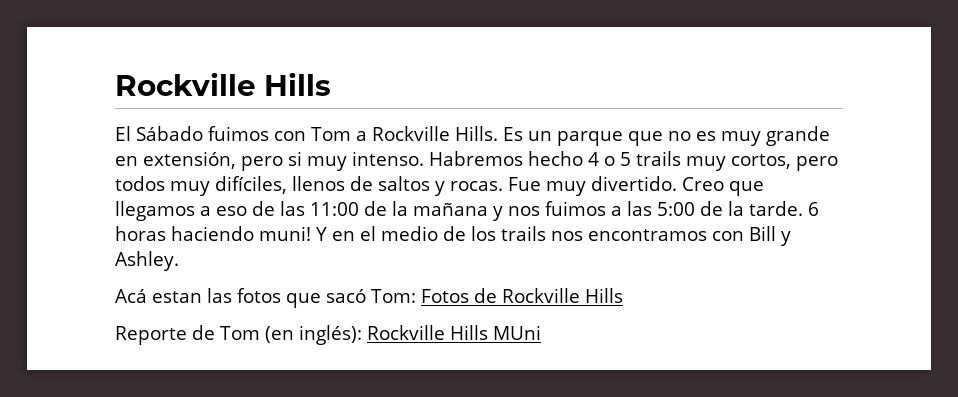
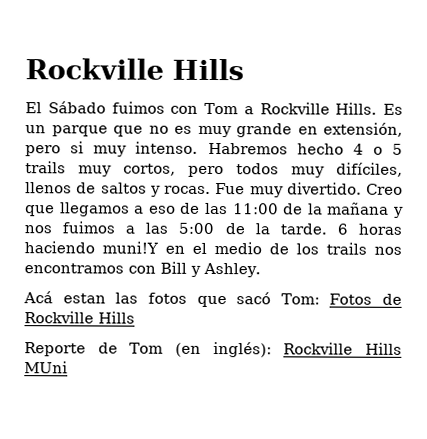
- 6 horas haciendo muni! Y en el medio de los trails nos encontramos con Bill y Ashley.
+ 6 horas haciendo muni!Y en el medio de los trails nos encontramos con Bill y Ashley.

